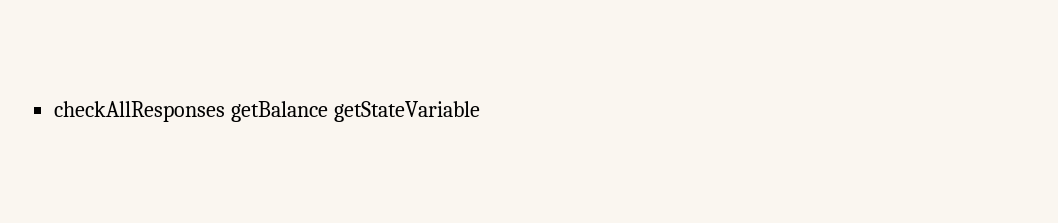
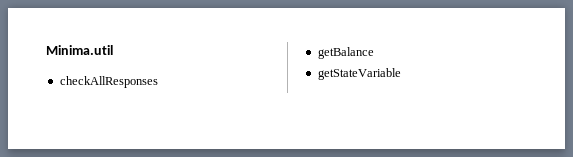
+ Minima.util
- checkAllResponses getBalance getStateVariable
+ checkAllResponses
+ getBalance
+ getStateVariable

